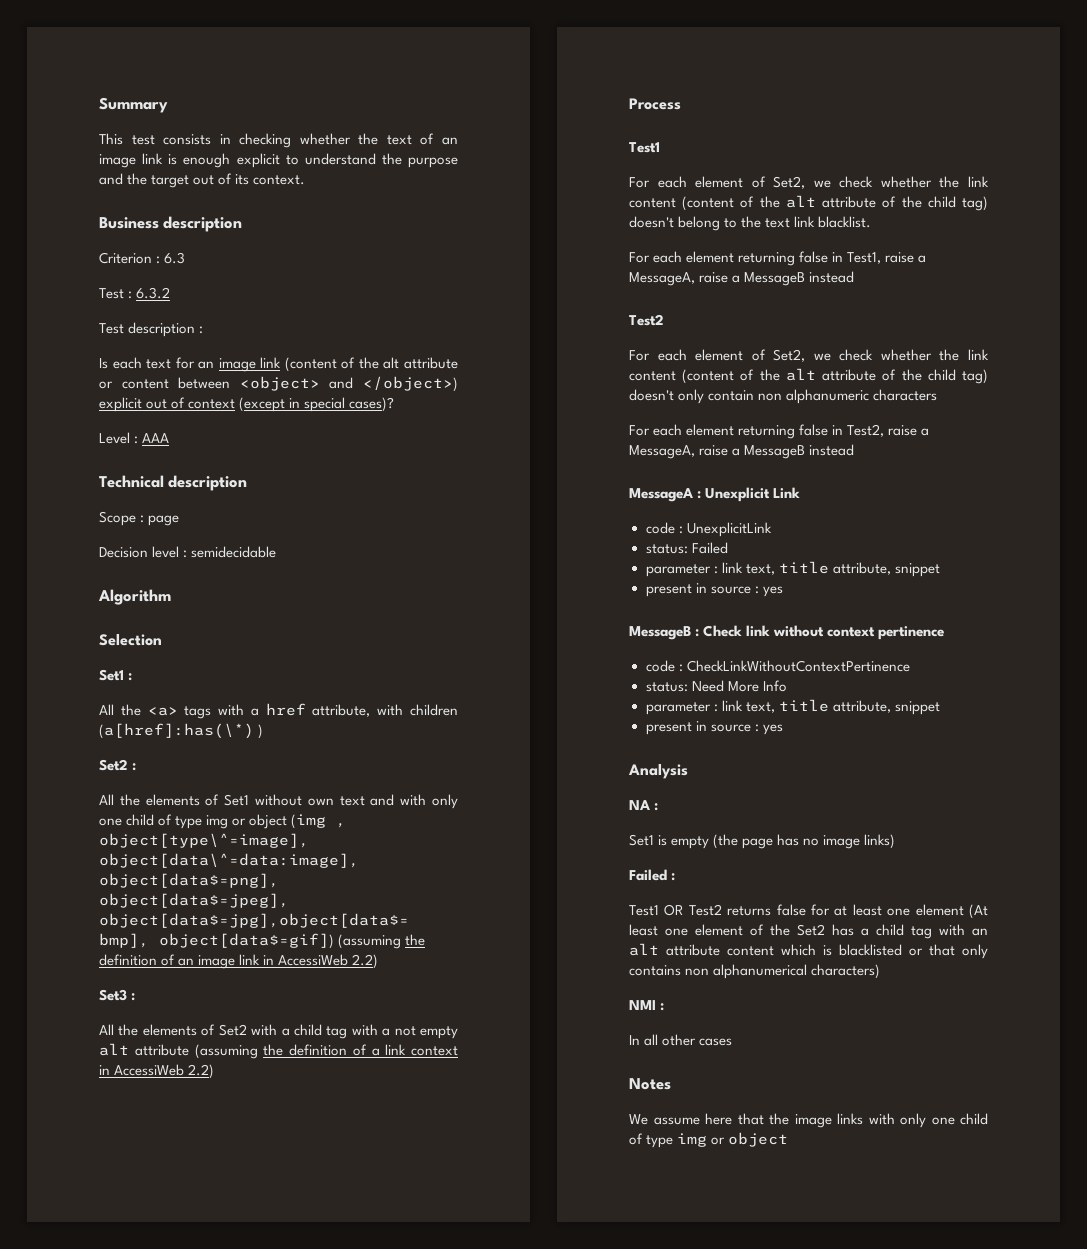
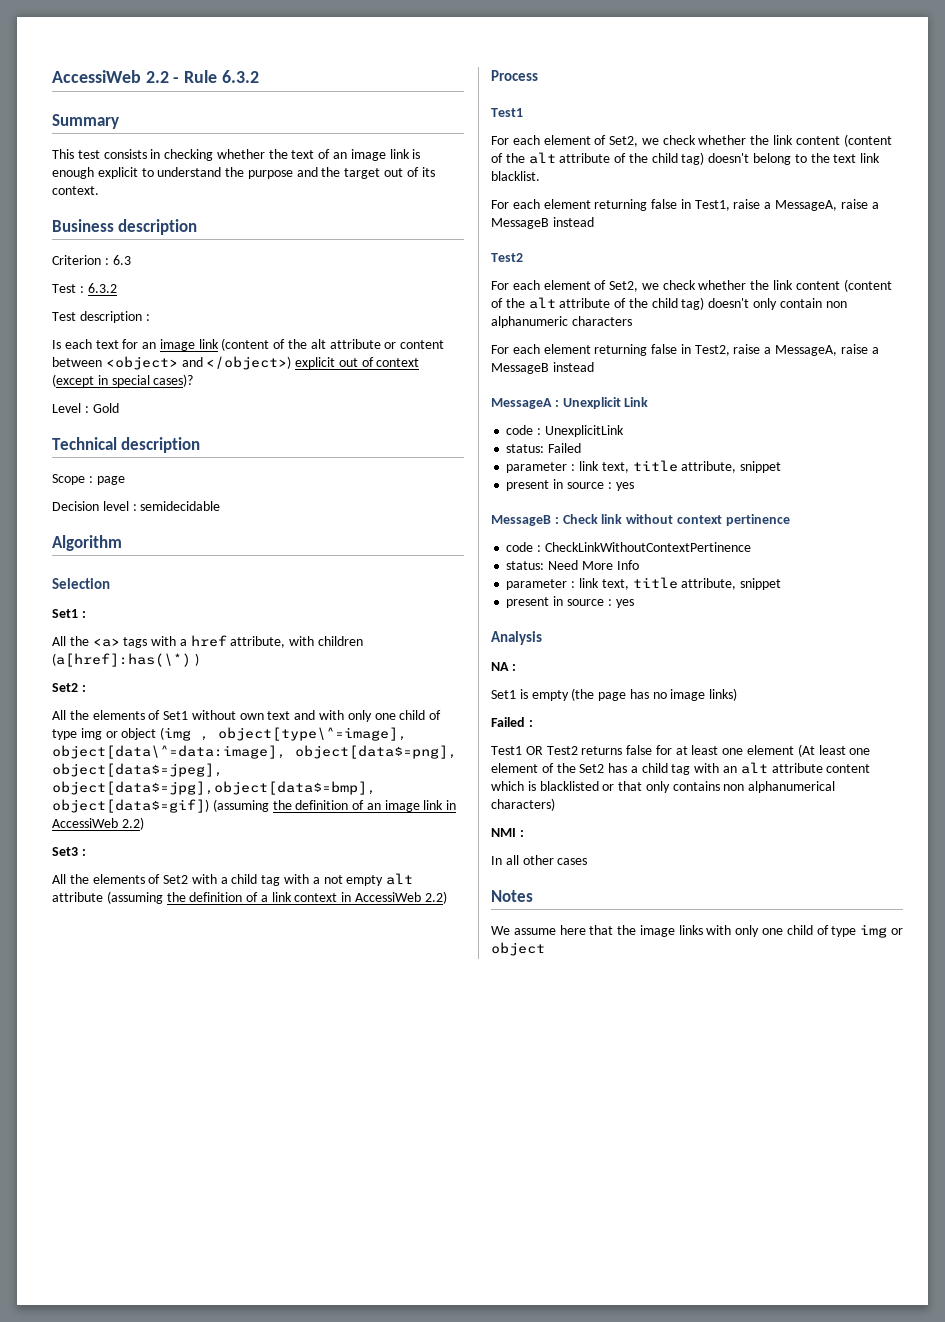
+ AccessiWeb 2.2 - Rule 6.3.2
- Level : AAA
+ Level : Gold

